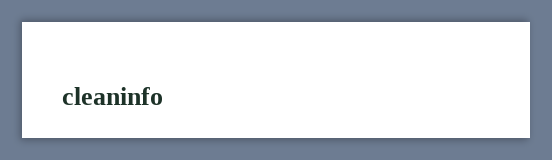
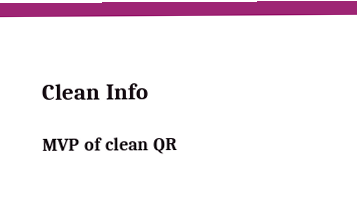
- cleaninfo
+ Clean Info
+ MVP of clean QR

